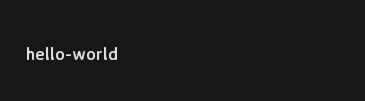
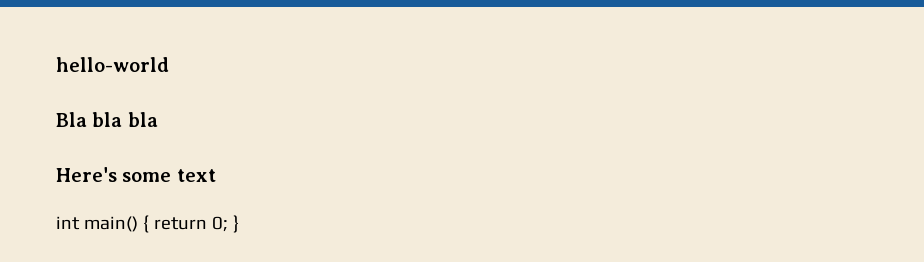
+ Bla bla bla
+ Here's some text
+ int main() { return 0; }

